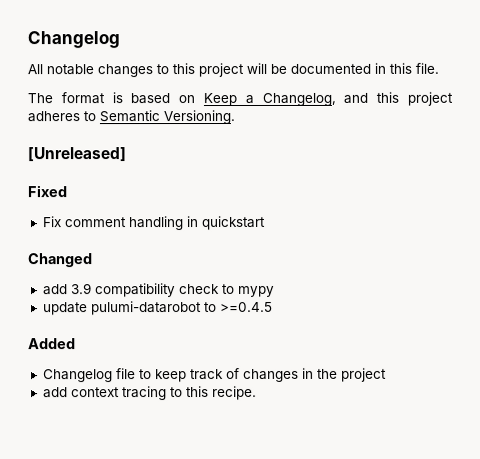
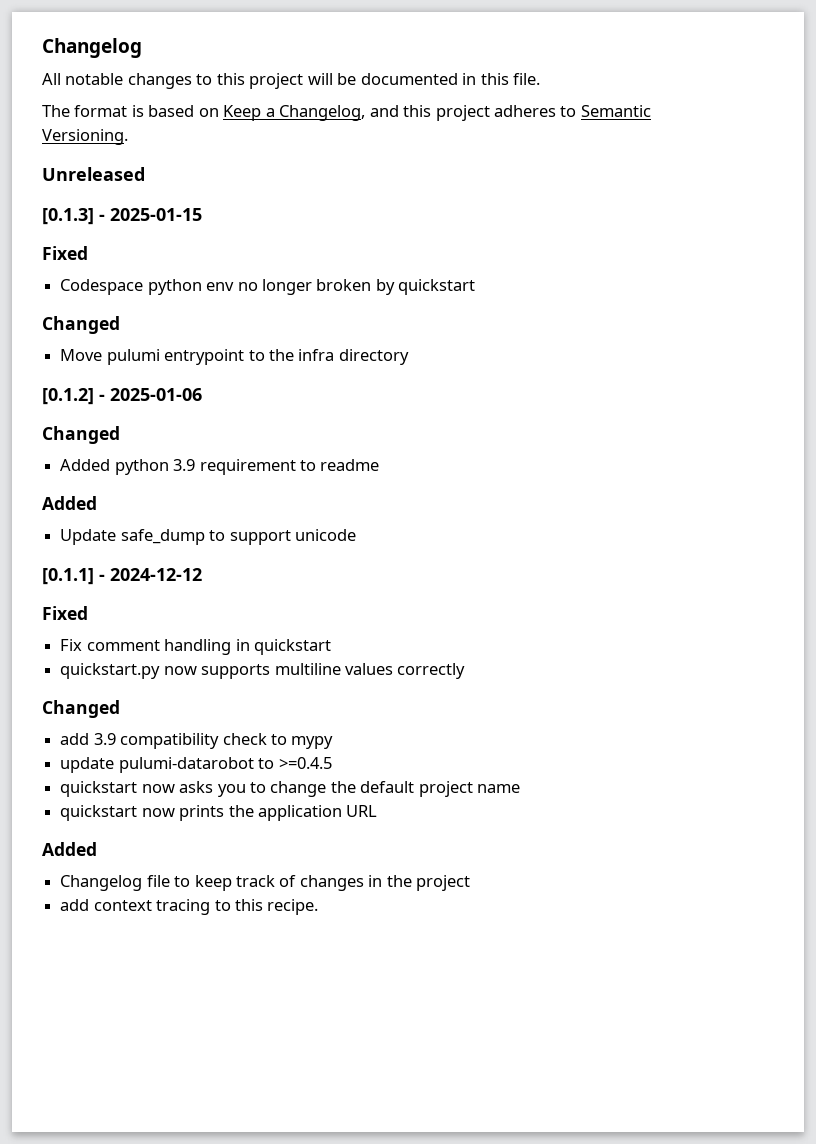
- [Unreleased]
+ Unreleased
+ [0.1.3] - 2025-01-15
+ Fixed
+ Codespace python env no longer broken by quickstart
+ Changed
+ Move pulumi entrypoint to the infra directory
+ [0.1.2] - 2025-01-06
+ Changed
+ Added python 3.9 requirement to readme
+ Added
+ Update safe_dump to support unicode
+ [0.1.1] - 2024-12-12
+ quickstart.py now supports multiline values correctly
+ quickstart now asks you to change the default project name
+ quickstart now prints the application URL

